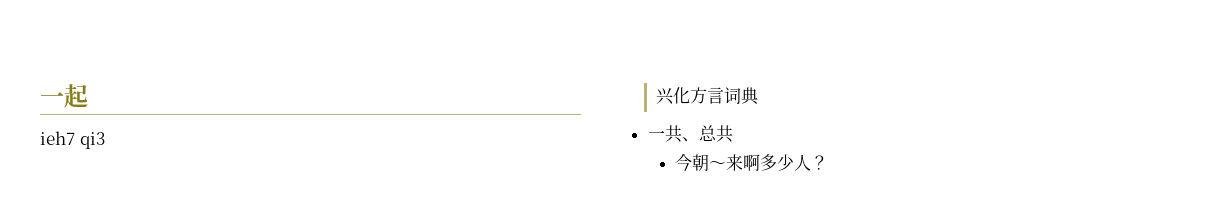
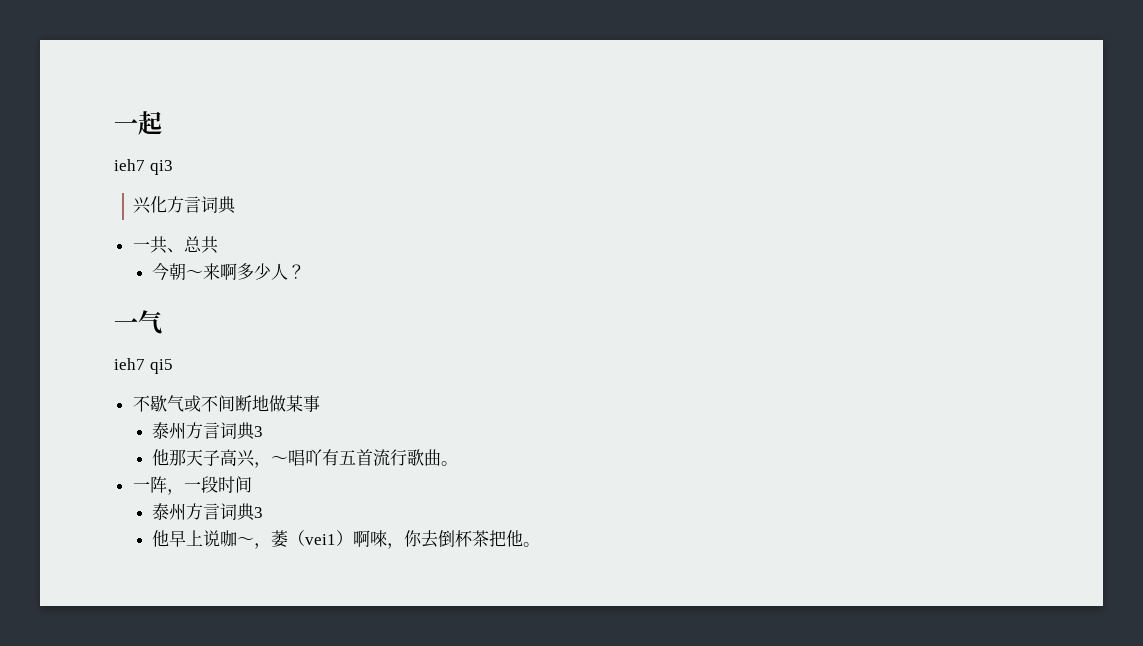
+ 一气
+ ieh7 qi5
+ 不歇气或不间断地做某事
+ 泰州方言词典3
+ 他那天子高兴，～唱吖有五首流行歌曲。
+ 一阵，一段时间
+ 泰州方言词典3
+ 他早上说咖～，萎（vei1）啊唻，你去倒杯茶把他。

